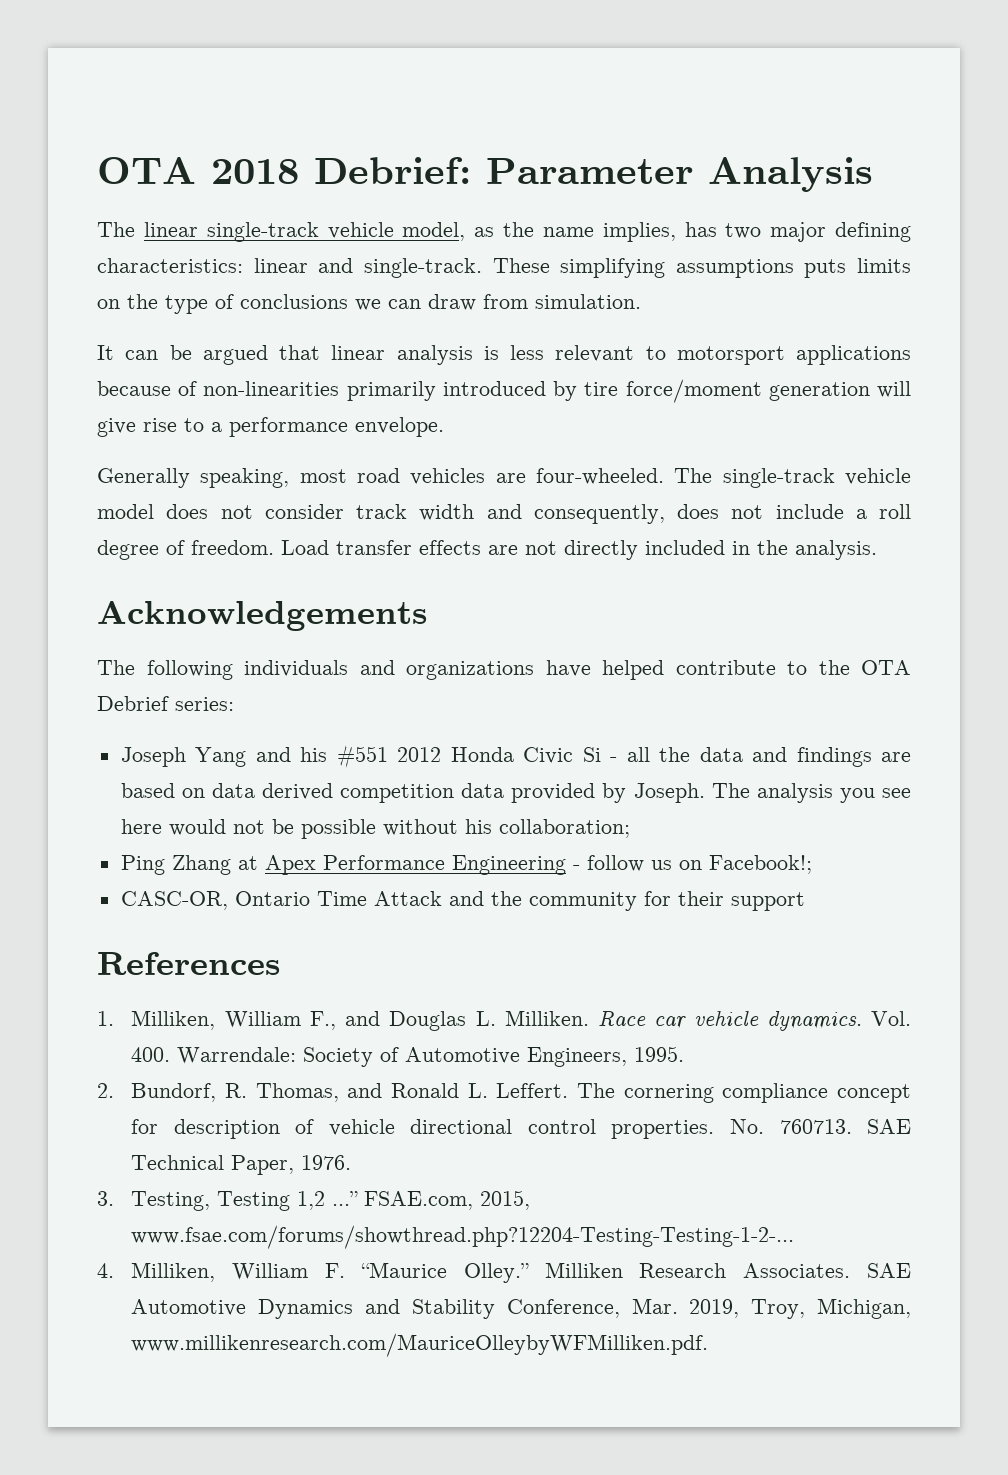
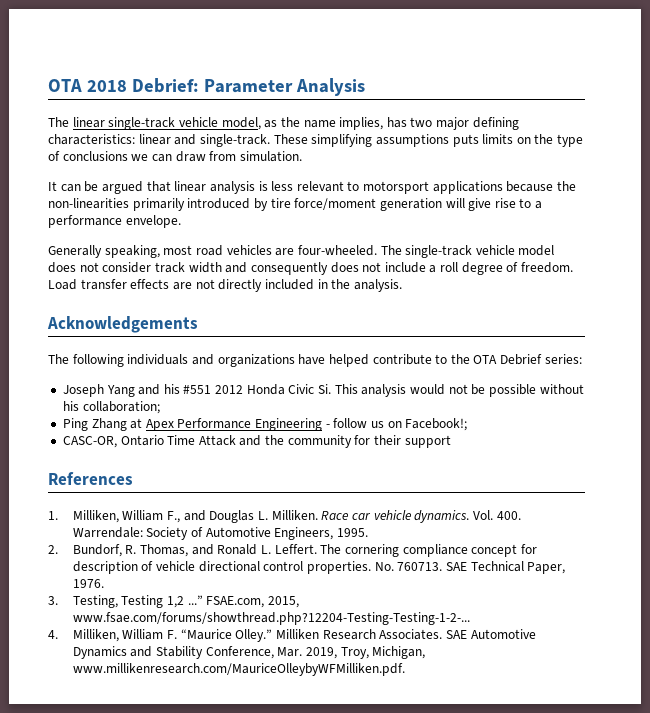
- It can be argued that linear analysis is less relevant to motorsport applications because of non-linearities primarily introduced by tire force/moment generation will give rise to a performance envelope.
+ It can be argued that linear analysis is less relevant to motorsport applications because the non-linearities primarily introduced by tire force/moment generation will give rise to a performance envelope.
- The single-track vehicle model does not consider track width and consequently, does not include a roll degree of freedom.
+ The single-track vehicle model does not consider track width and consequently does not include a roll degree of freedom.
- Joseph Yang and his #551 2012 Honda Civic Si - all the data and findings are based on data derived competition data provided by Joseph. The analysis you see here would not be possible without his collaboration;
+ Joseph Yang and his #551 2012 Honda Civic Si. This analysis would not be possible without his collaboration;

